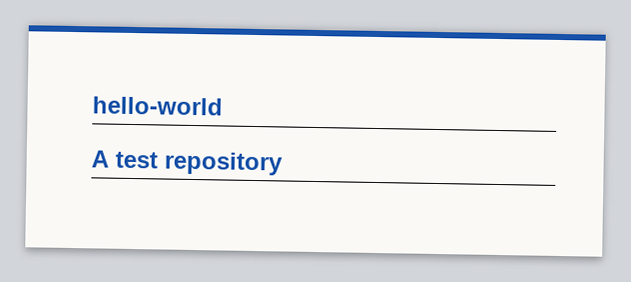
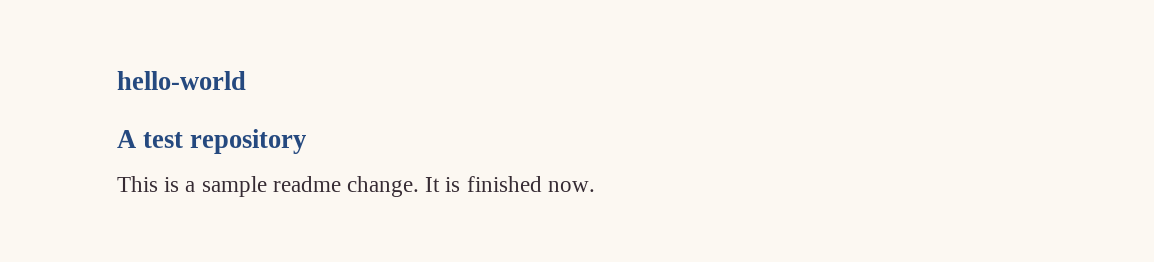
+ This is a sample readme change. It is finished now.

